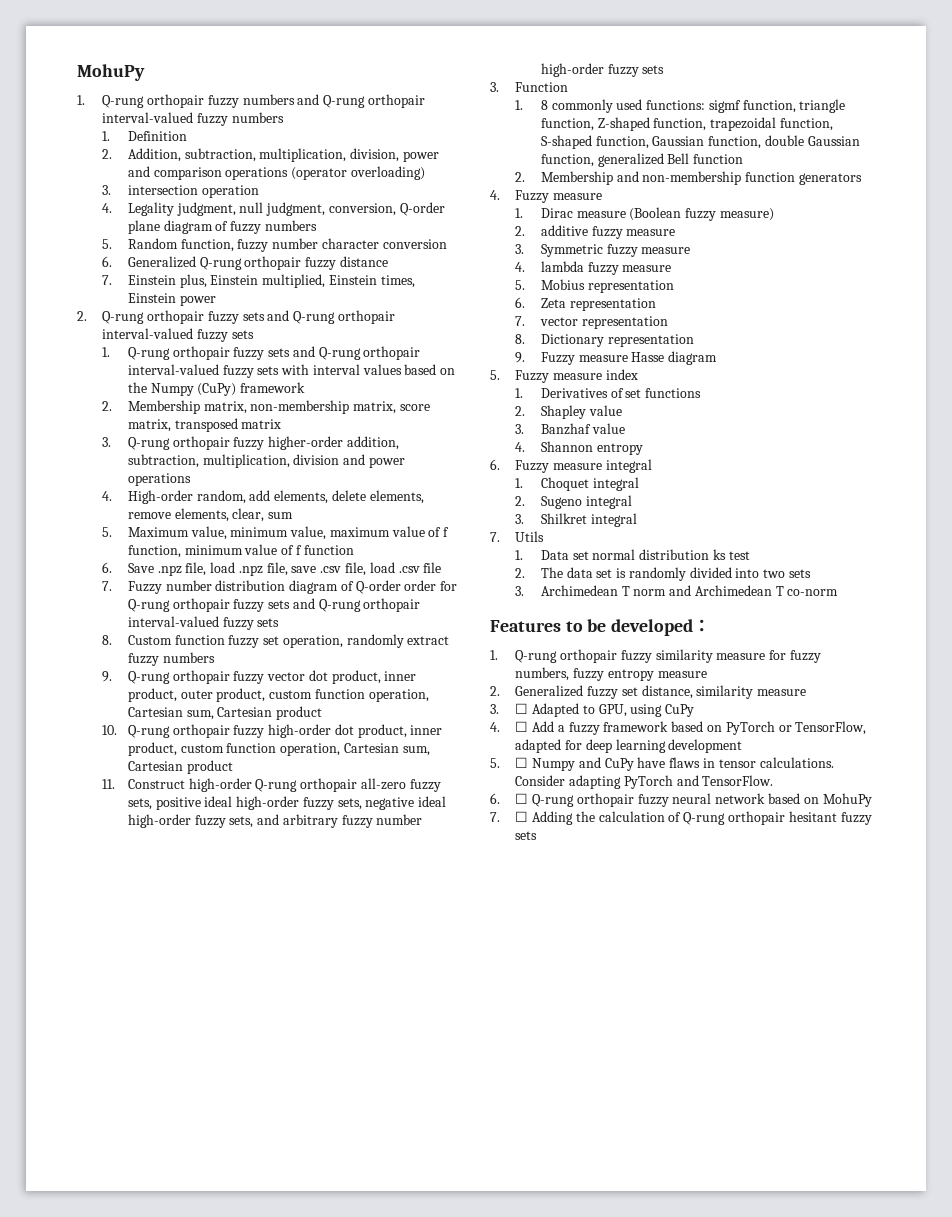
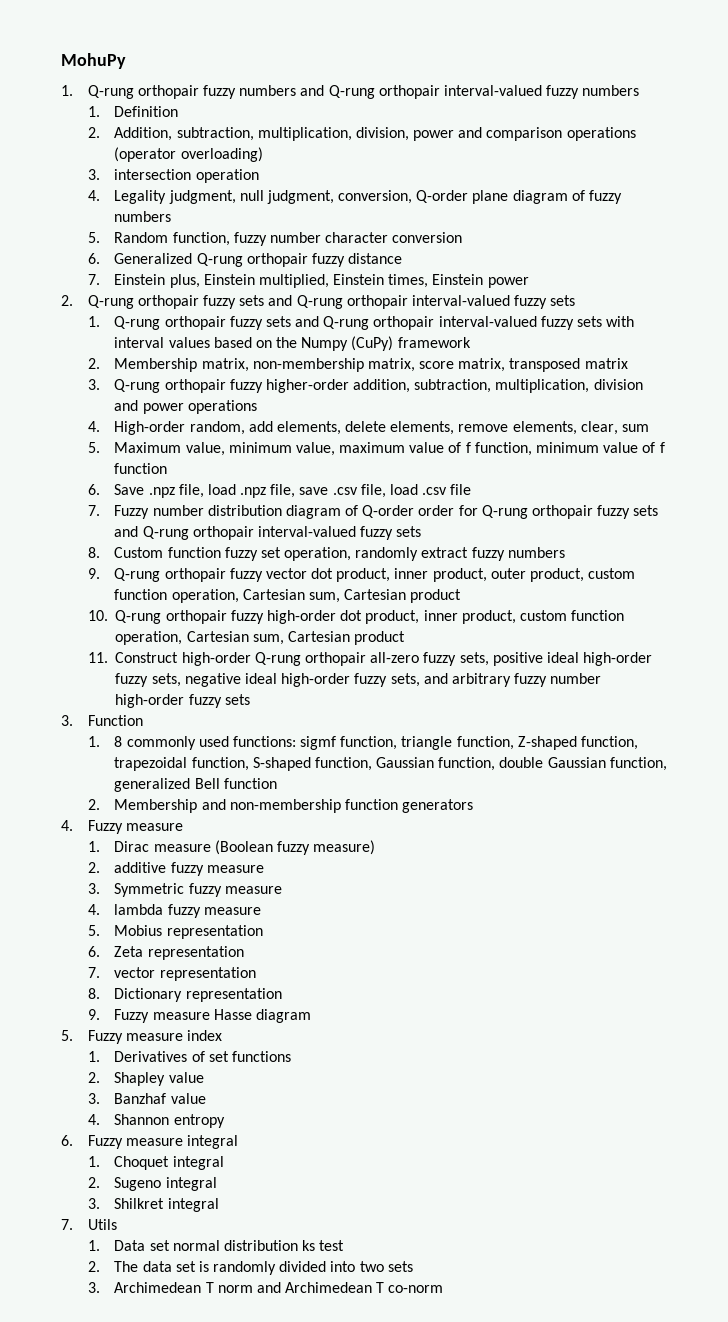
- Features to be developed：
- 1. Q-rung orthopair fuzzy similarity measure for fuzzy numbers, fuzzy entropy measure
- 2. Generalized fuzzy set distance, similarity measure
- 3. ☐ Adapted to GPU, using CuPy
- 4. ☐ Add a fuzzy framework based on PyTorch or TensorFlow, adapted for deep learning development
- 5. ☐ Numpy and CuPy have flaws in tensor calculations. Consider adapting PyTorch and TensorFlow.
- 6. ☐ Q-rung orthopair fuzzy neural network based on MohuPy
- 7. ☐ Adding the calculation of Q-rung orthopair hesitant fuzzy sets

